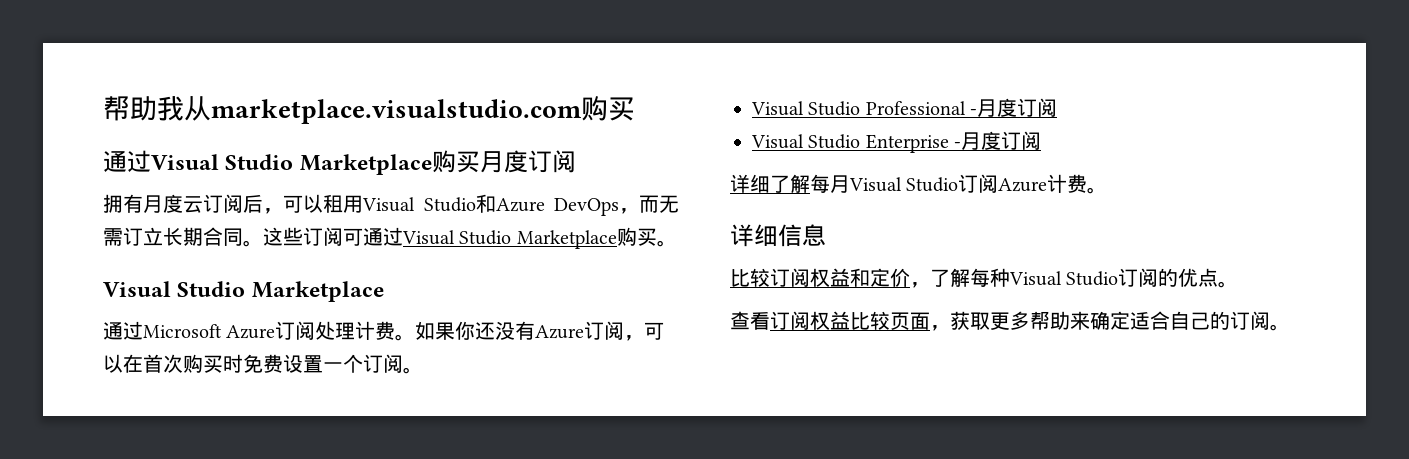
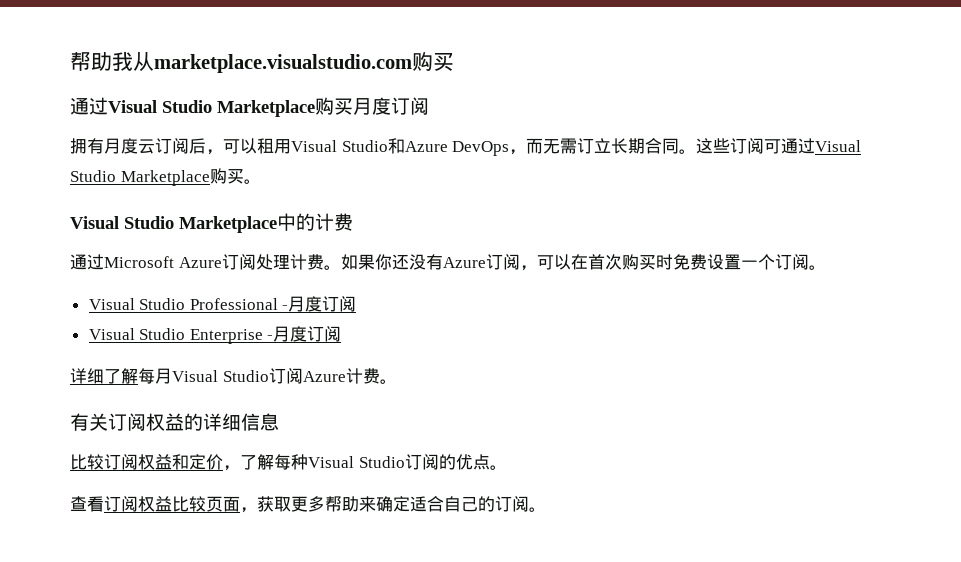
  这些订阅可通过Visual Studio Marketplace购买。
- Visual Studio Marketplace
+ Visual Studio Marketplace中的计费
- 详细信息
+ 有关订阅权益的详细信息

